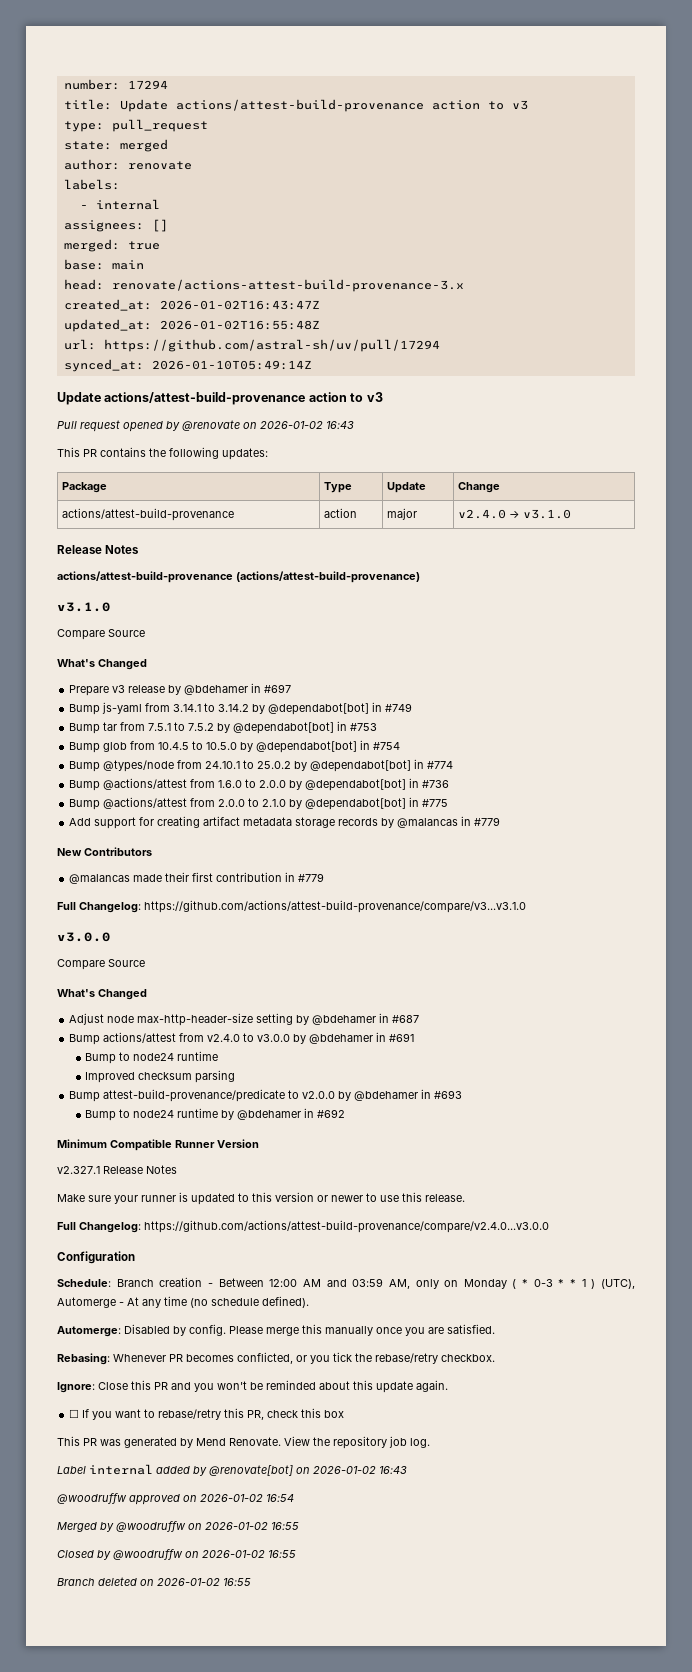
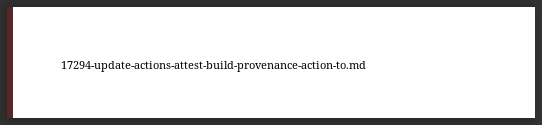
- number: 17294
- title: Update actions/attest-build-provenance action to v3
- type: pull_request
- state: merged
- author: renovate
- labels:
- - internal
- assignees: []
- merged: true
- base: main
- head: renovate/actions-attest-build-provenance-3.x
- created_at: 2026-01-02T16:43:47Z
- updated_at: 2026-01-02T16:55:48Z
- url: https://github.com/astral-sh/uv/pull/17294
- synced_at: 2026-01-10T05:49:14Z
- Update actions/attest-build-provenance action to v3
- Pull request opened by @renovate on 2026-01-02 16:43
- This PR contains the following updates:
- Package | Type | Update | Change
- actions/attest-build-provenance | action | major | v2.4.0 → v3.1.0
- Release Notes
- actions/attest-build-provenance (actions/attest-build-provenance)
- v3.1.0
- Compare Source
- What's Changed
- Prepare v3 release by @bdehamer in #697
- Bump js-yaml from 3.14.1 to 3.14.2 by @dependabot[bot] in #749
- Bump tar from 7.5.1 to 7.5.2 by @dependabot[bot] in #753
- Bump glob from 10.4.5 to 10.5.0 by @dependabot[bot] in #754
- Bump @types/node from 24.10.1 to 25.0.2 by @dependabot[bot] in #774
- Bump @actions/attest from 1.6.0 to 2.0.0 by @dependabot[bot] in #736
- Bump @actions/attest from 2.0.0 to 2.1.0 by @dependabot[bot] in #775
- Add support for creating artifact metadata storage records by @malancas in #779
- New Contributors
- @malancas made their first contribution in #779
- Full Changelog: https://github.com/actions/attest-build-provenance/compare/v3...v3.1.0
- v3.0.0
- Compare Source
- What's Changed
- Adjust node max-http-header-size setting by @bdehamer in #687
- Bump actions/attest from v2.4.0 to v3.0.0 by @bdehamer in #691
- Bump to node24 runtime
- Improved checksum parsing
- Bump attest-build-provenance/predicate to v2.0.0 by @bdehamer in #693
- Bump to node24 runtime by @bdehamer in #692
- Minimum Compatible Runner Version
- v2.327.1 Release Notes
- Make sure your runner is updated to this version or newer to use this release.
- Full Changelog: https://github.com/actions/attest-build-provenance/compare/v2.4.0...v3.0.0
- Configuration
- Schedule: Branch creation - Between 12:00 AM and 03:59 AM, only on Monday ( * 0-3 * * 1 ) (UTC), Automerge - At any time (no schedule defined).
- Automerge: Disabled by config. Please merge this manually once you are satisfied.
- Rebasing: Whenever PR becomes conflicted, or you tick the rebase/retry checkbox.
- Ignore: Close this PR and you won't be reminded about this update again.
- ☐ If you want to rebase/retry this PR, check this box
- This PR was generated by Mend Renovate. View the repository job log.
- Label internal added by @renovate[bot] on 2026-01-02 16:43
- @woodruffw approved on 2026-01-02 16:54
- Merged by @woodruffw on 2026-01-02 16:55
- Closed by @woodruffw on 2026-01-02 16:55
- Branch deleted on 2026-01-02 16:55
+ 17294-update-actions-attest-build-provenance-action-to.md

